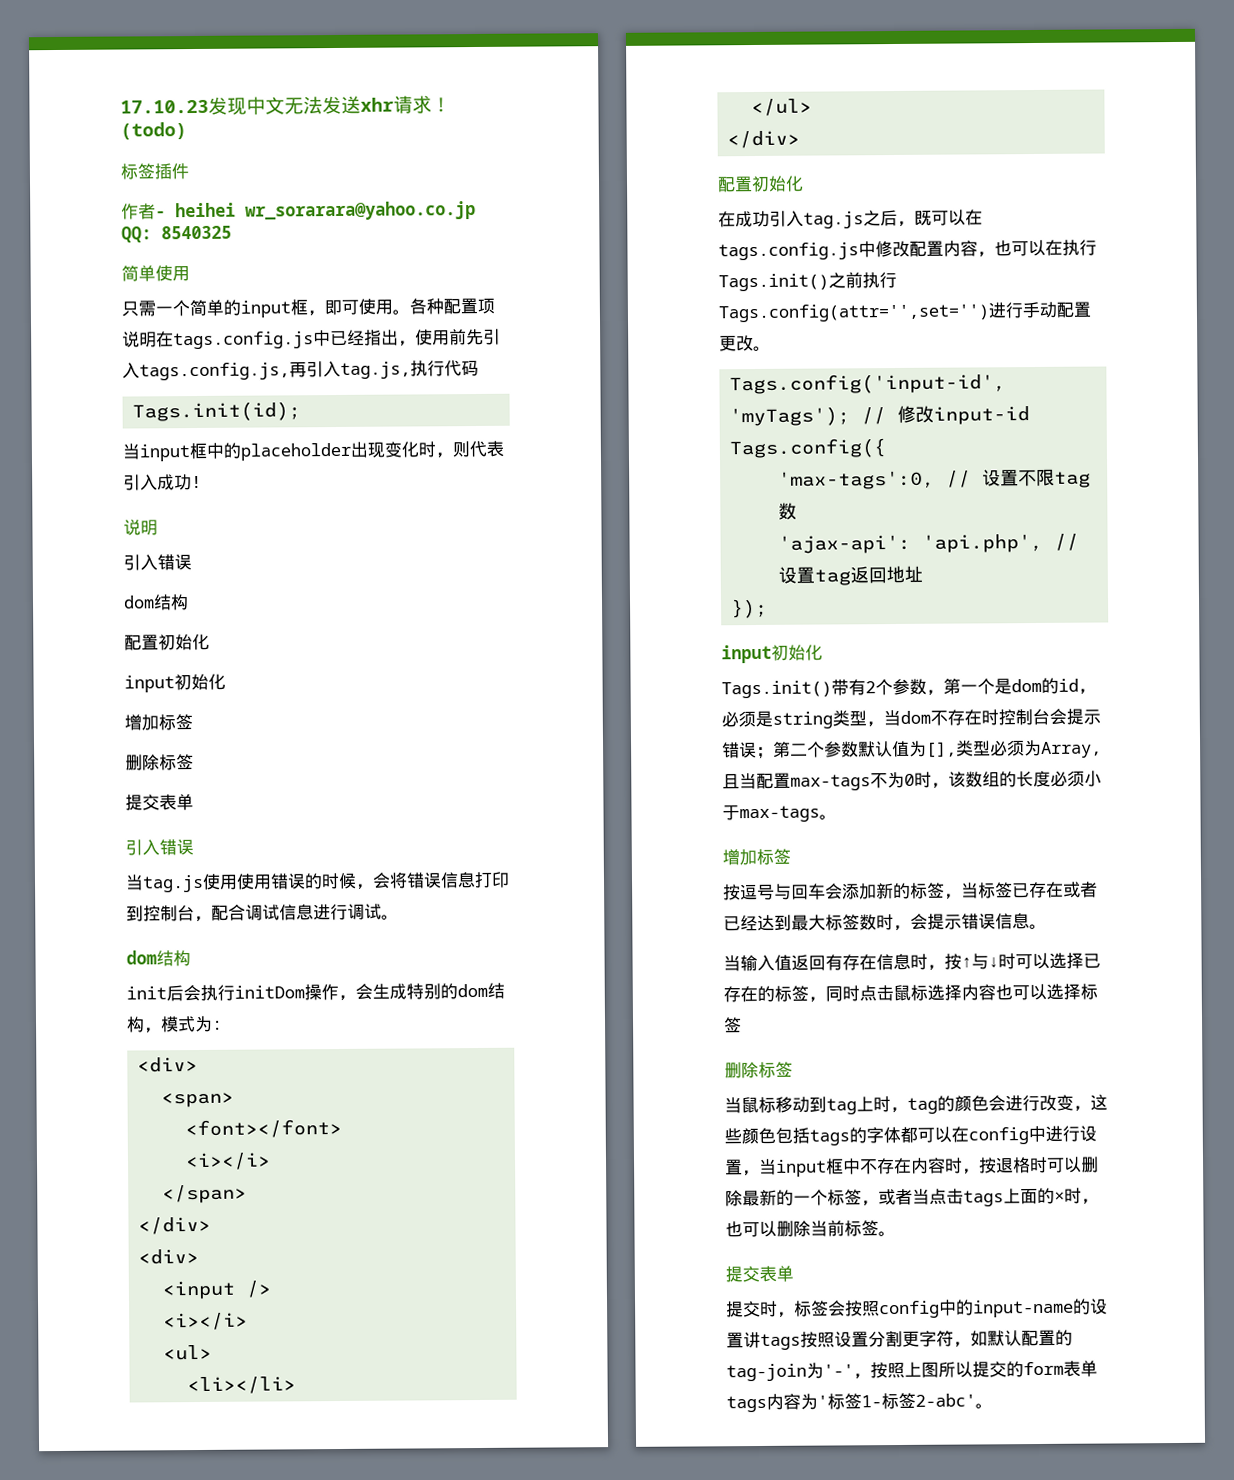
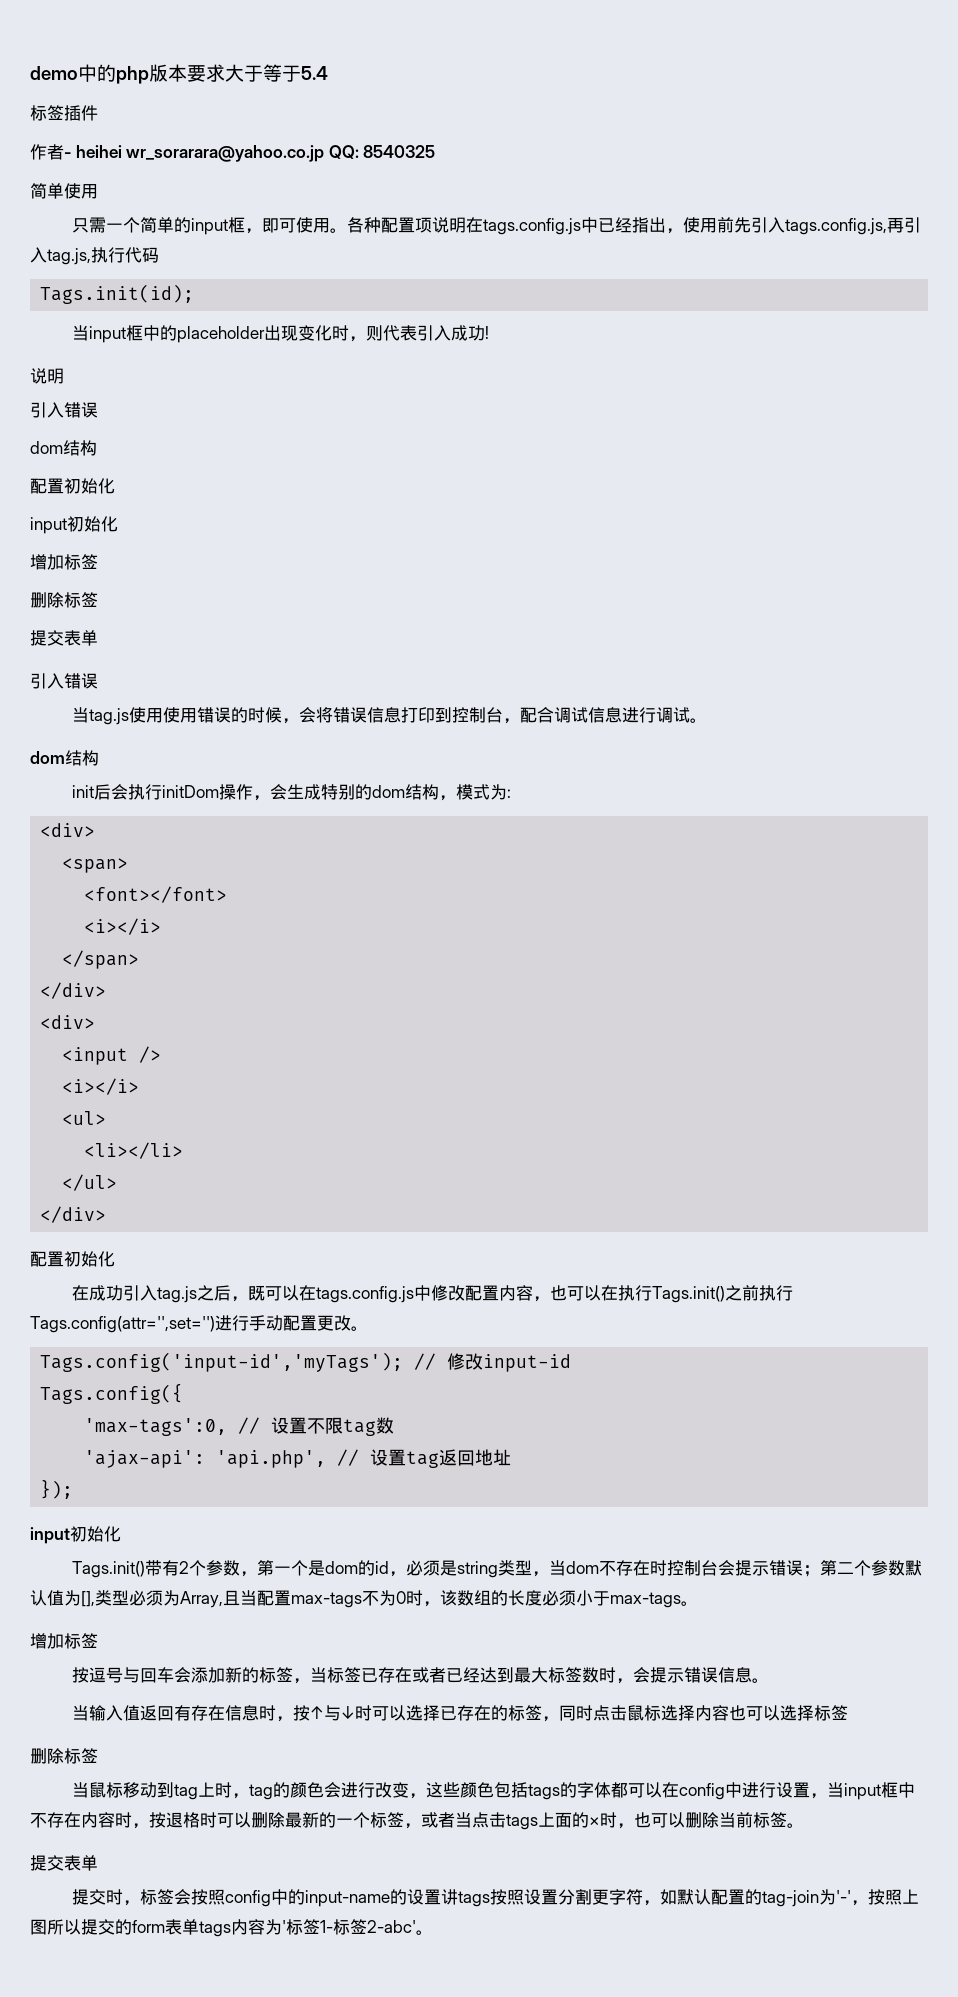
- 17.10.23发现中文无法发送xhr请求！(todo)
+ demo中的php版本要求大于等于5.4

